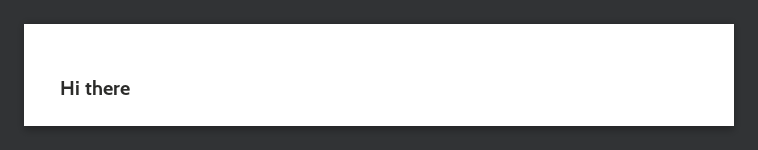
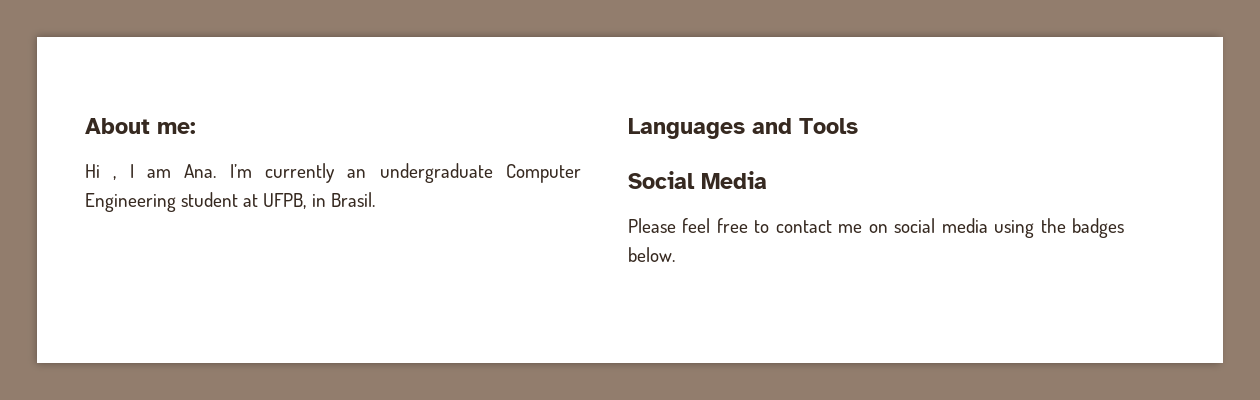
- Hi there
+ About me:
+ Hi , I am Ana. I’m currently an undergraduate Computer Engineering student at UFPB, in Brasil.
+ Languages and Tools
+ Social Media
+ Please feel free to contact me on social media using the badges below.

